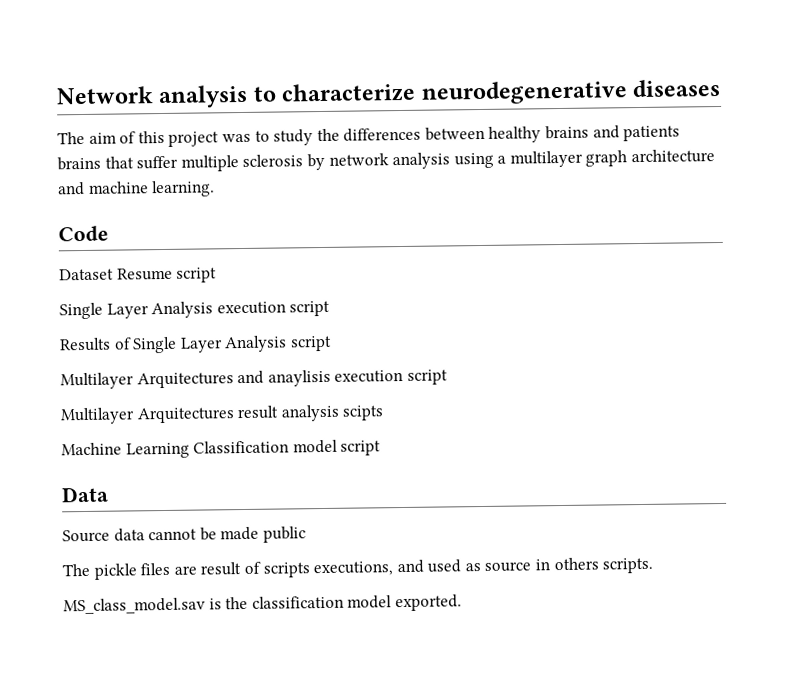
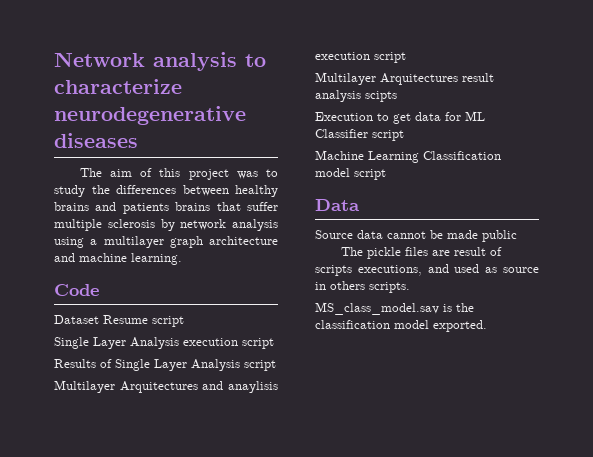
+ Execution to get data for ML Classifier script

